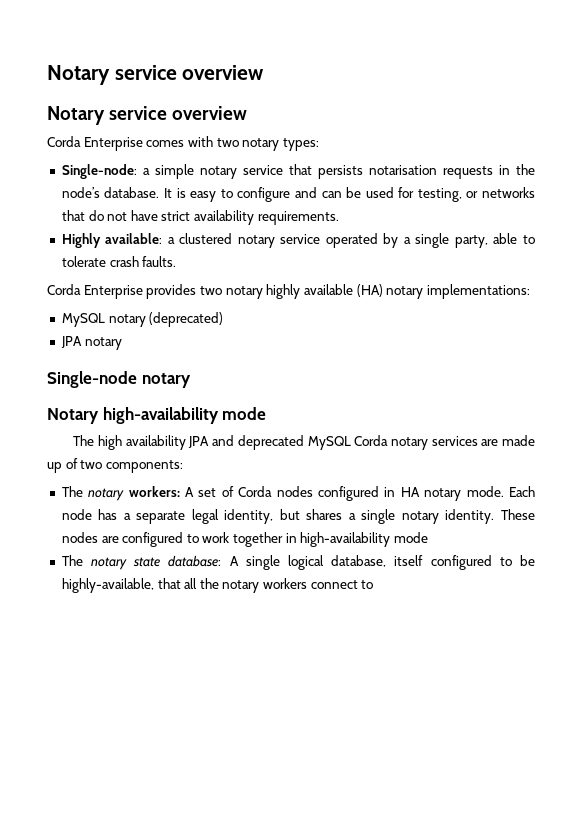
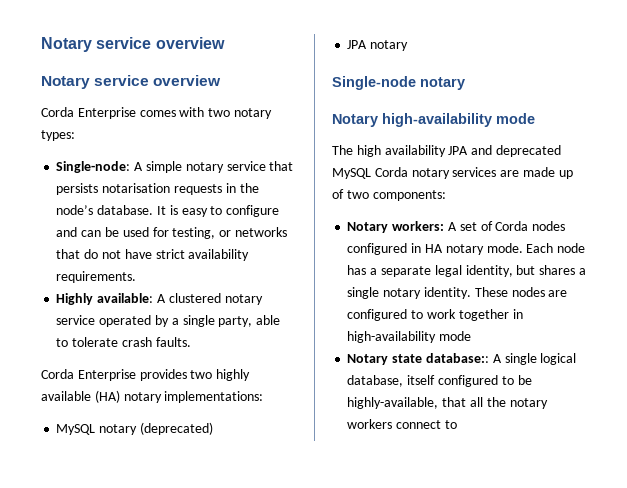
- Single-node: a simple notary service that persists notarisation requests in the node’s database.
+ Single-node: A simple notary service that persists notarisation requests in the node’s database.
- Highly available: a clustered notary service operated by a single party, able to tolerate crash faults.
+ Highly available: A clustered notary service operated by a single party, able to tolerate crash faults.
- Corda Enterprise provides two notary highly available (HA) notary implementations:
+ Corda Enterprise provides two highly available (HA) notary implementations:
- The notary workers: A set of Corda nodes configured in HA notary mode.
+ Notary workers: A set of Corda nodes configured in HA notary mode.
- The notary state database: A single logical database, itself configured to be highly-available, that all the notary workers connect to
+ Notary state database:: A single logical database, itself configured to be highly-available, that all the notary workers connect to

